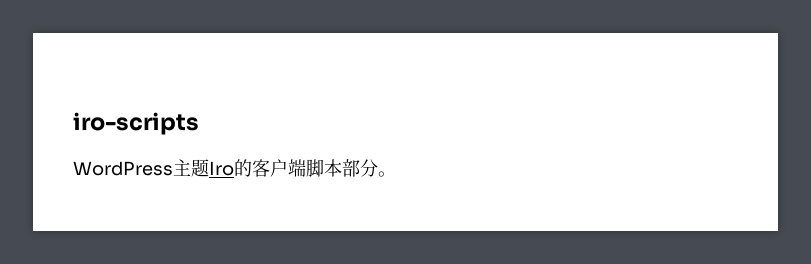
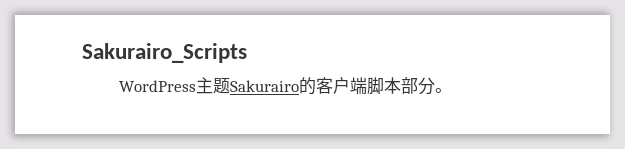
- iro-scripts
+ Sakurairo_Scripts
- WordPress主题Iro的客户端脚本部分。
+ WordPress主题Sakurairo的客户端脚本部分。

